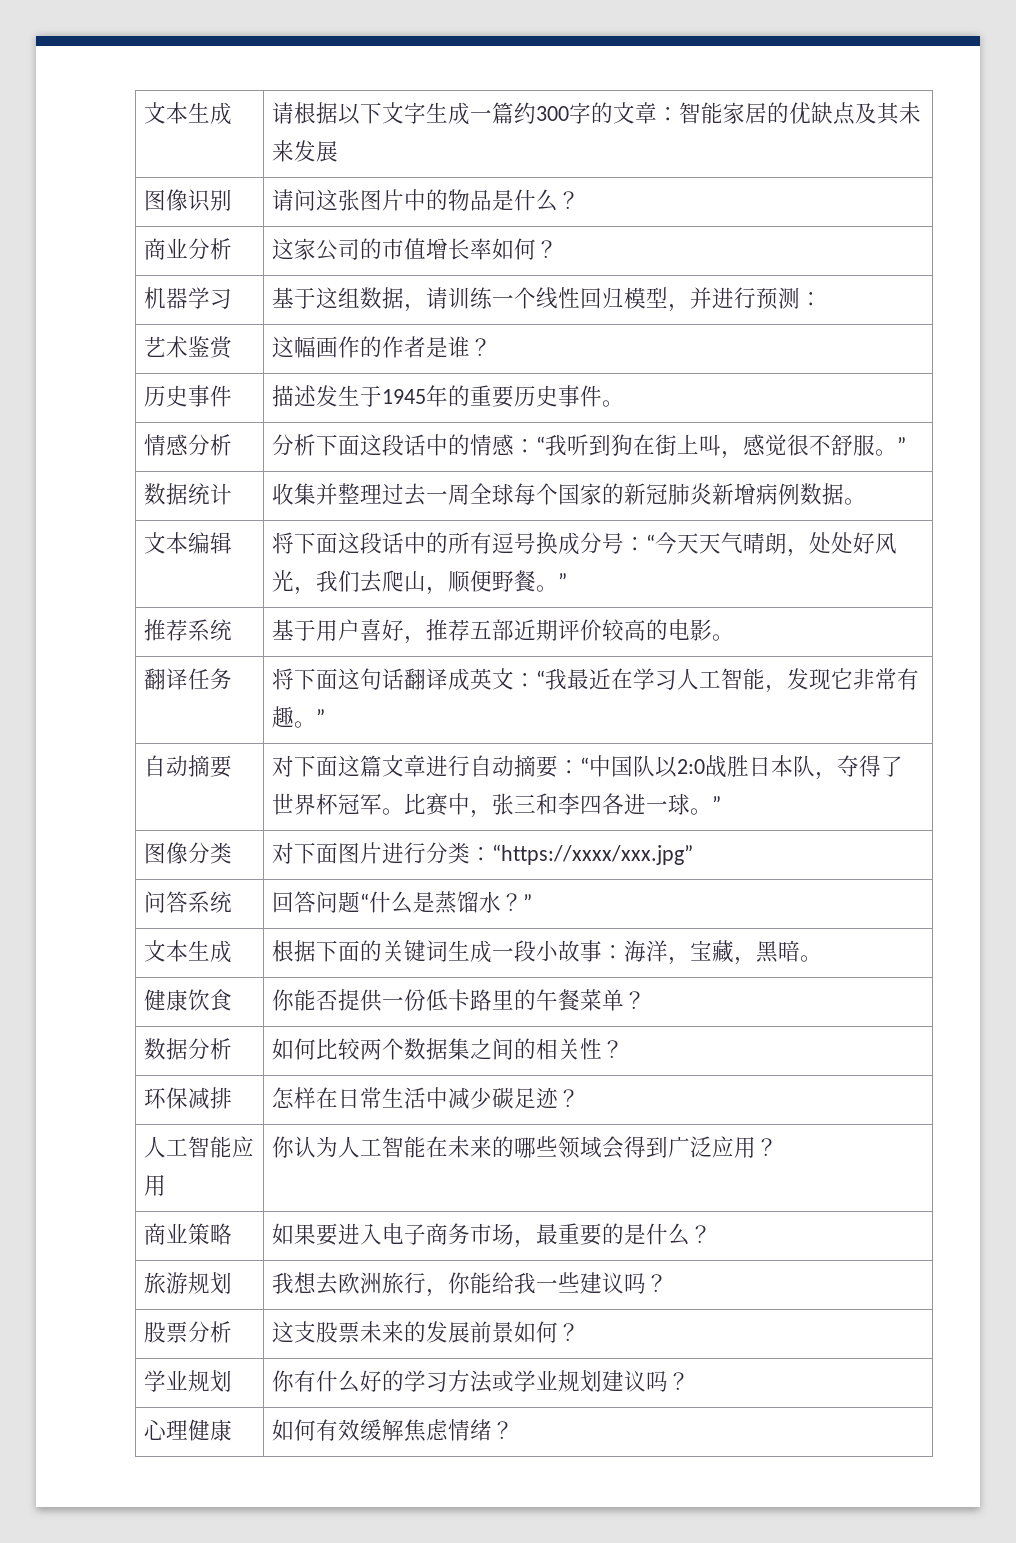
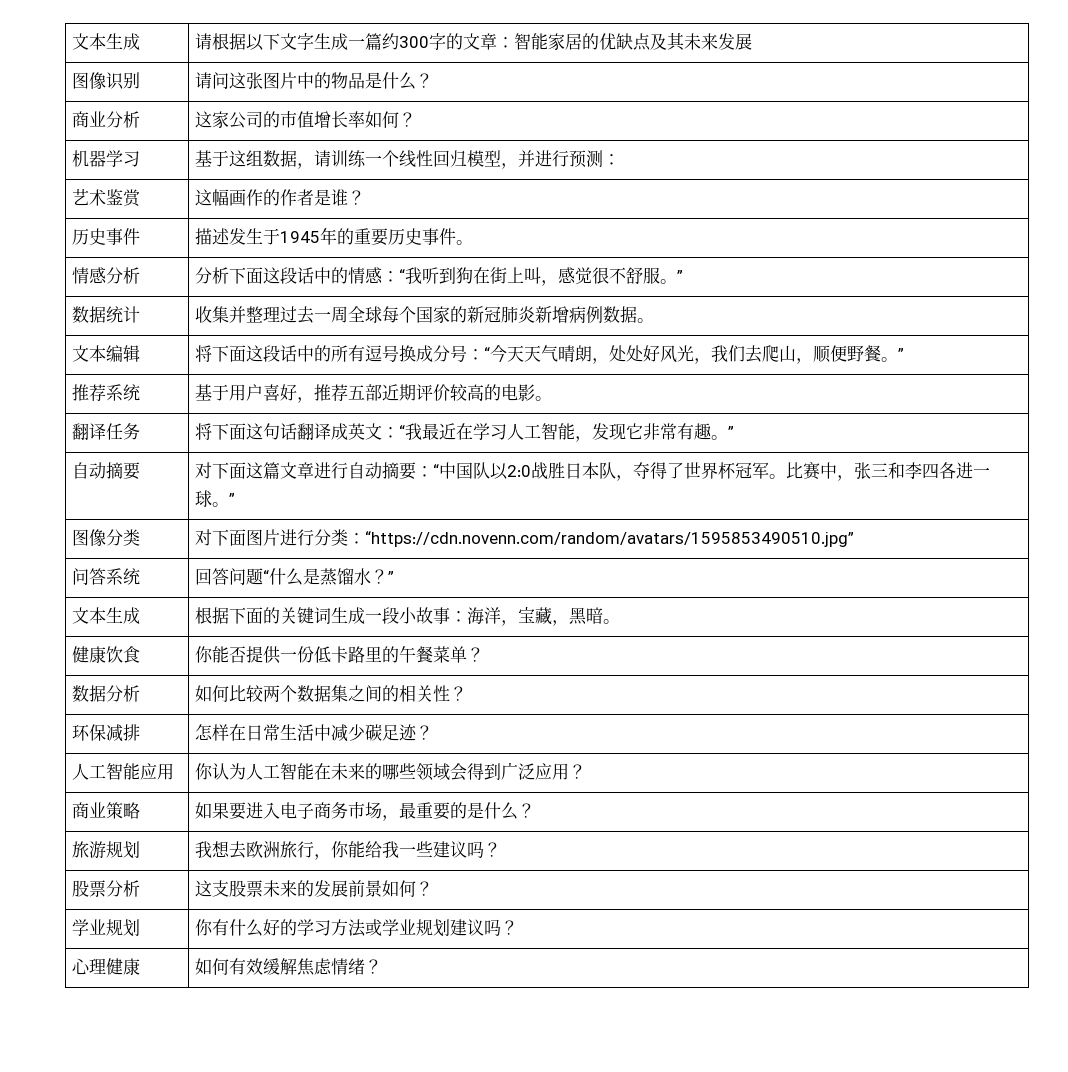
- 图像分类 | 对下面图片进行分类：“https://xxxx/xxx.jpg”
+ 图像分类 | 对下面图片进行分类：“https://cdn.novenn.com/random/avatars/1595853490510.jpg”

